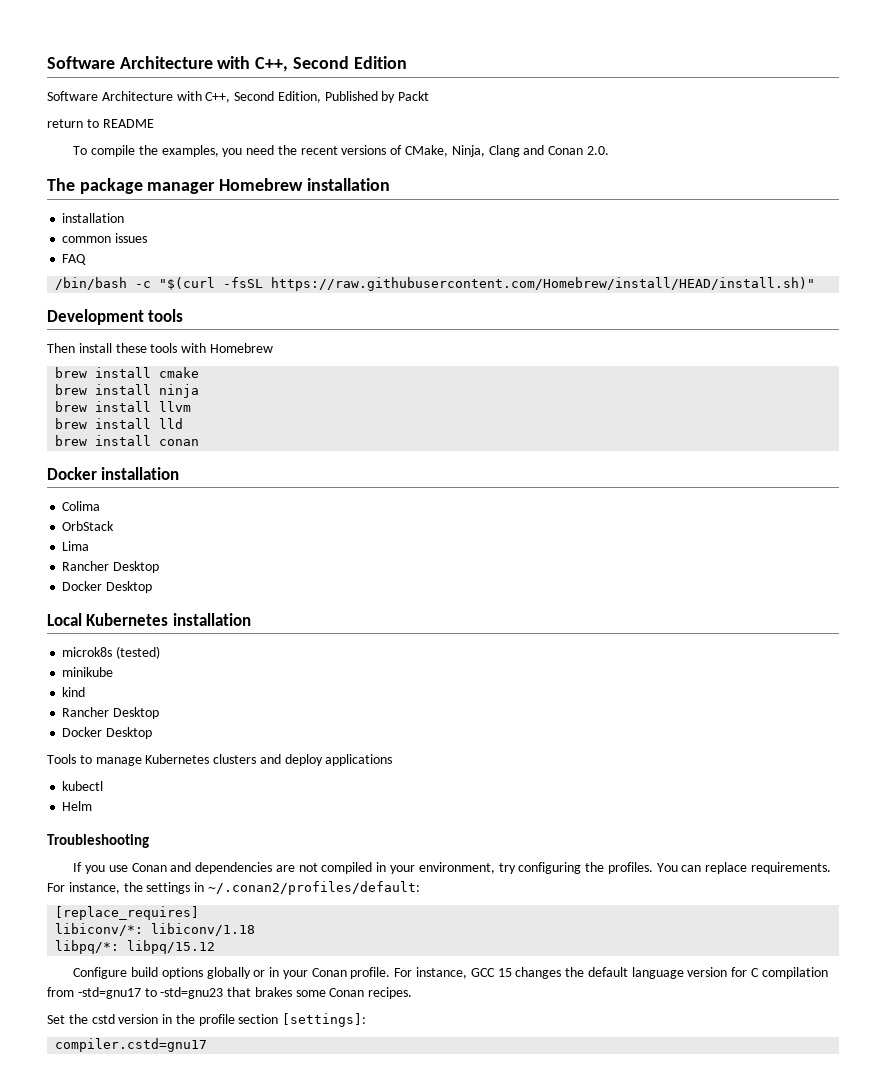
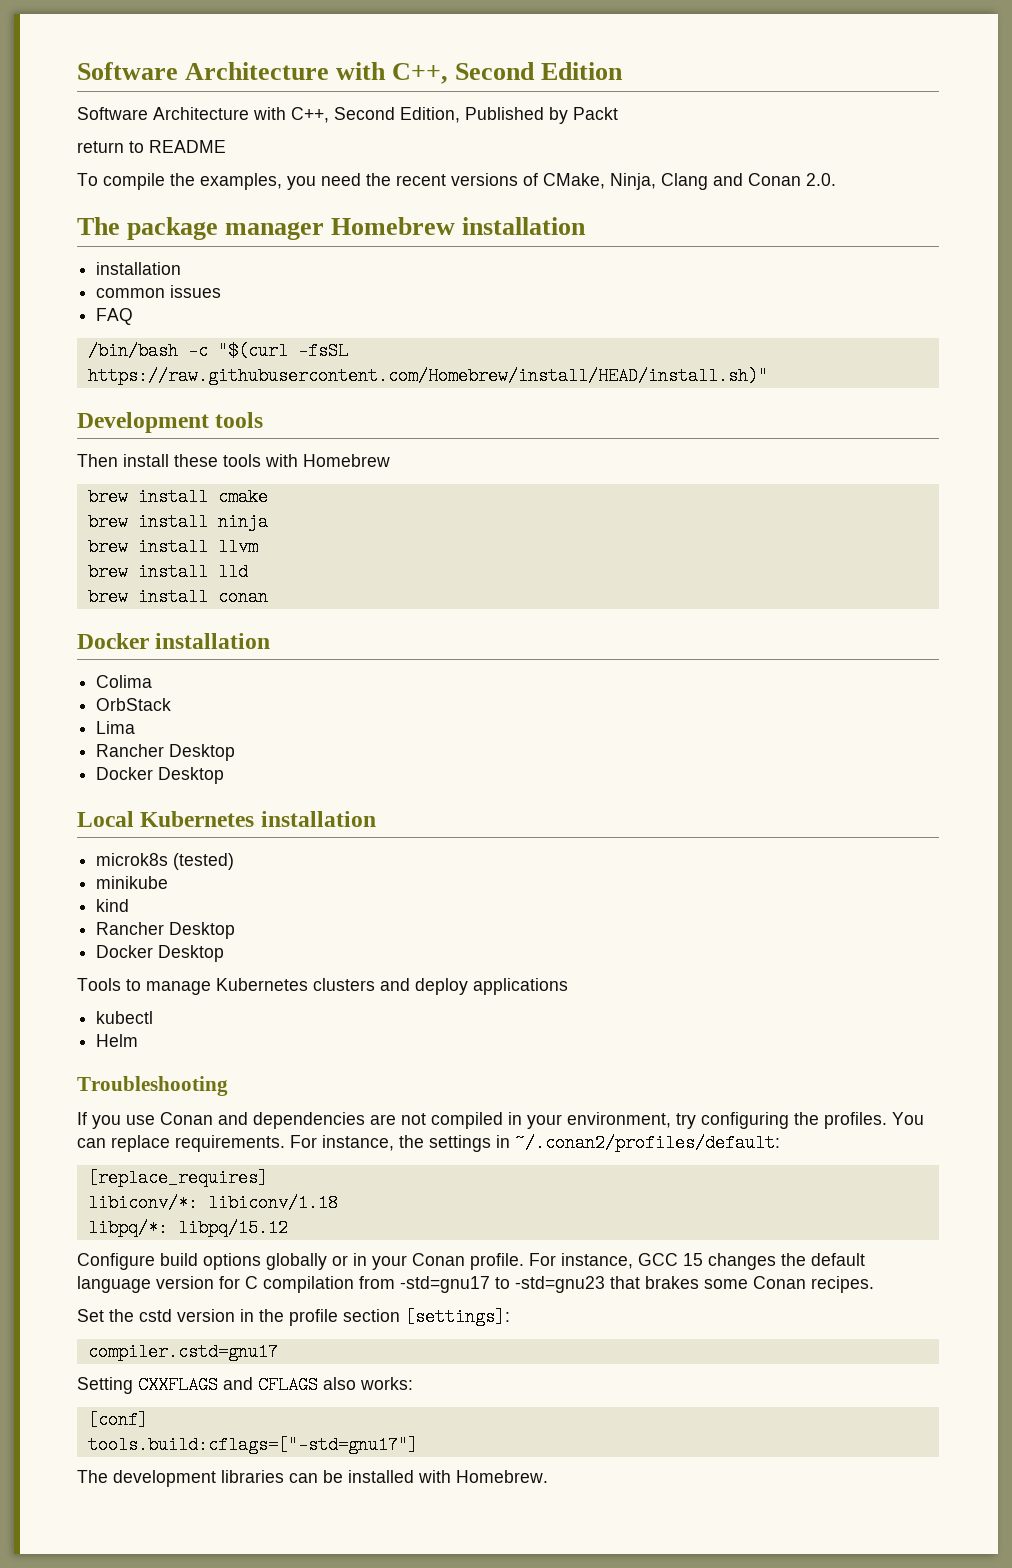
+ Setting CXXFLAGS and CFLAGS also works:
+ [conf]
+ tools.build:cflags=["-std=gnu17"]
+ The development libraries can be installed with Homebrew.

